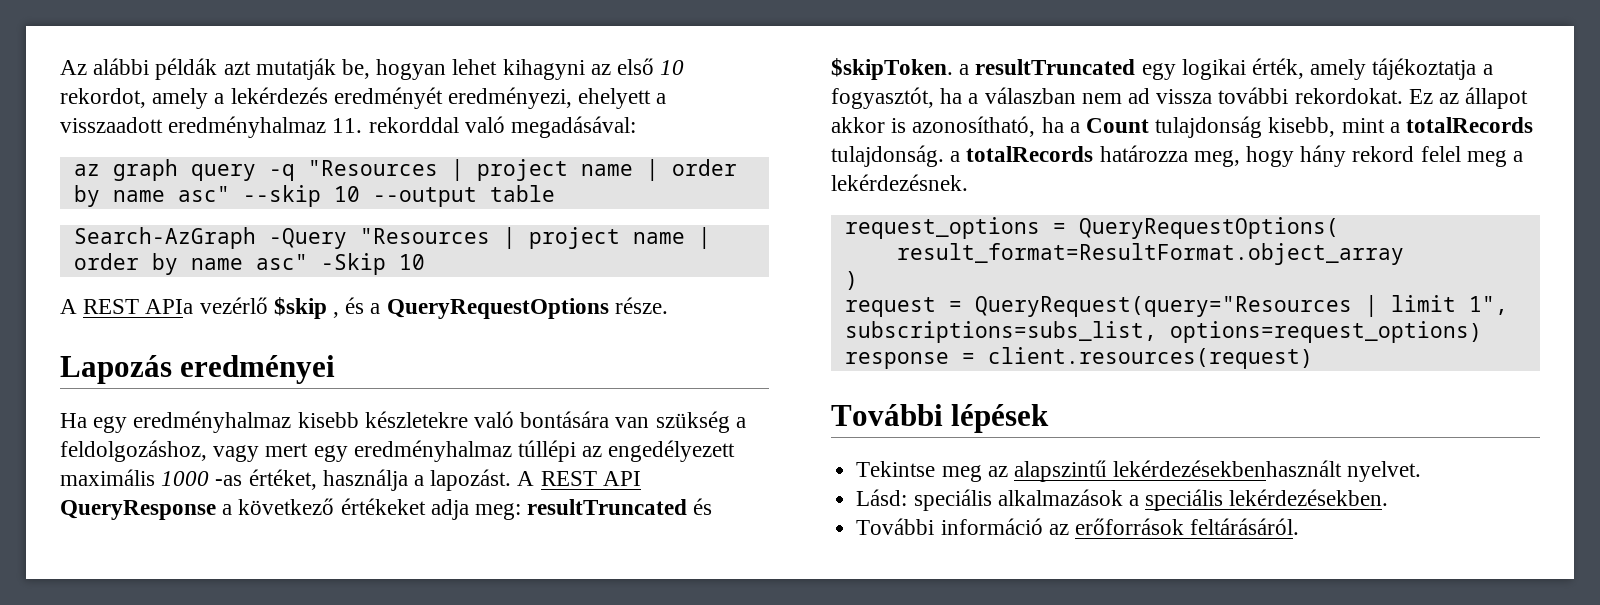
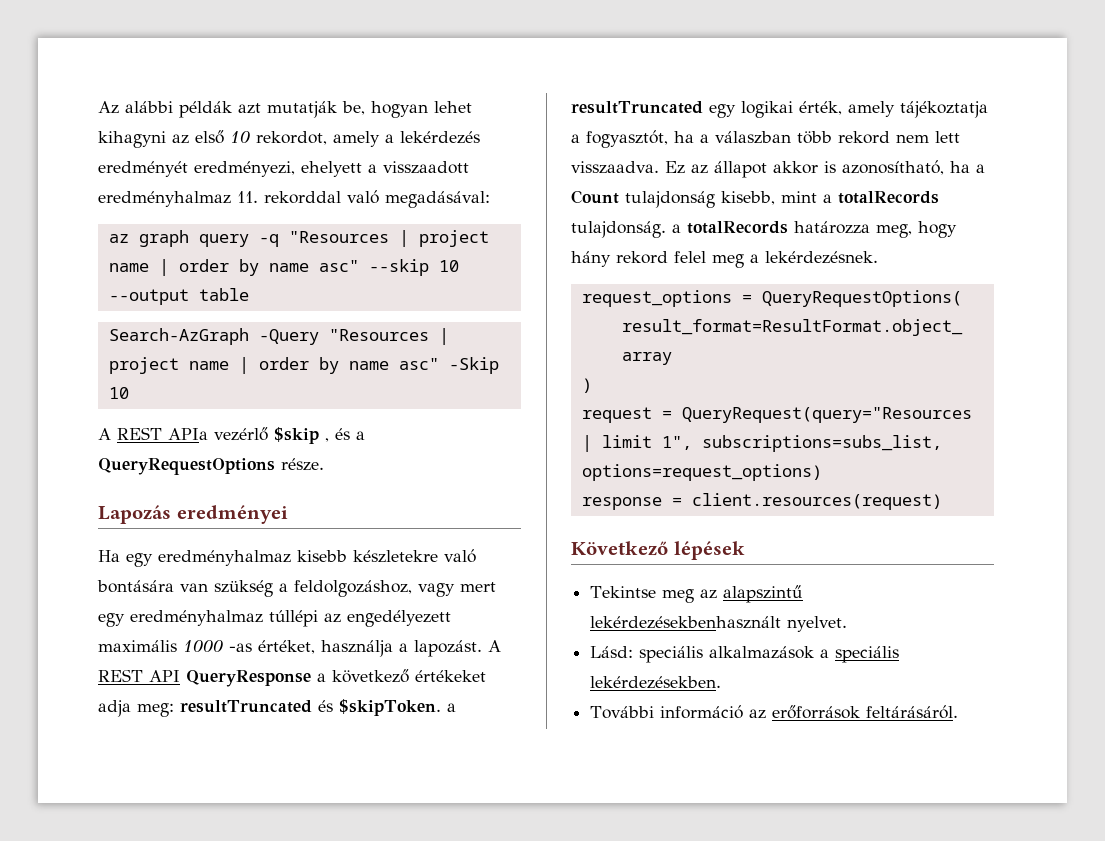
- A REST API QueryResponse a következő értékeket adja meg: resultTruncated és $skipToken. a resultTruncated egy logikai érték, amely tájékoztatja a fogyasztót, ha a válaszban nem ad vissza további rekordokat.
+ A REST API QueryResponse a következő értékeket adja meg: resultTruncated és $skipToken. a resultTruncated egy logikai érték, amely tájékoztatja a fogyasztót, ha a válaszban több rekord nem lett visszaadva.
- További lépések
+ Következő lépések

